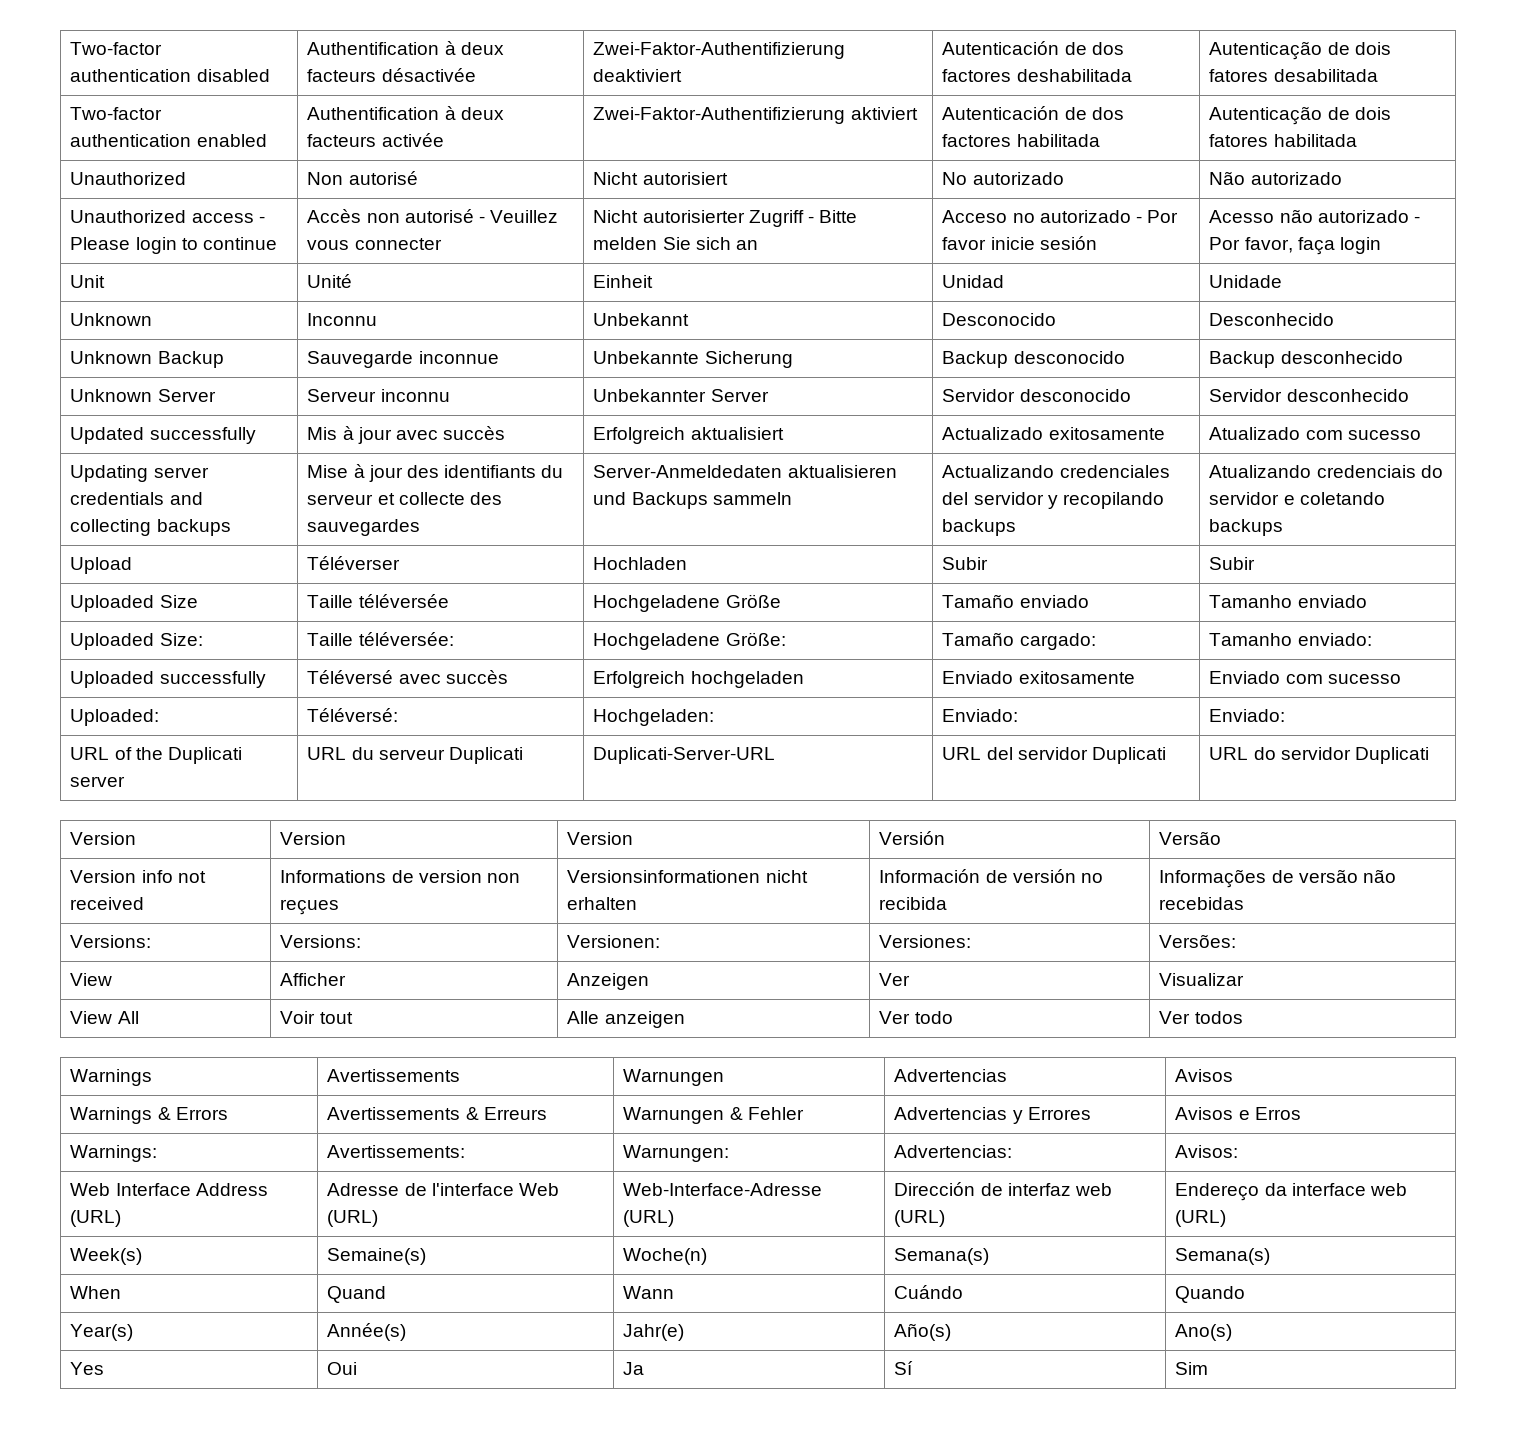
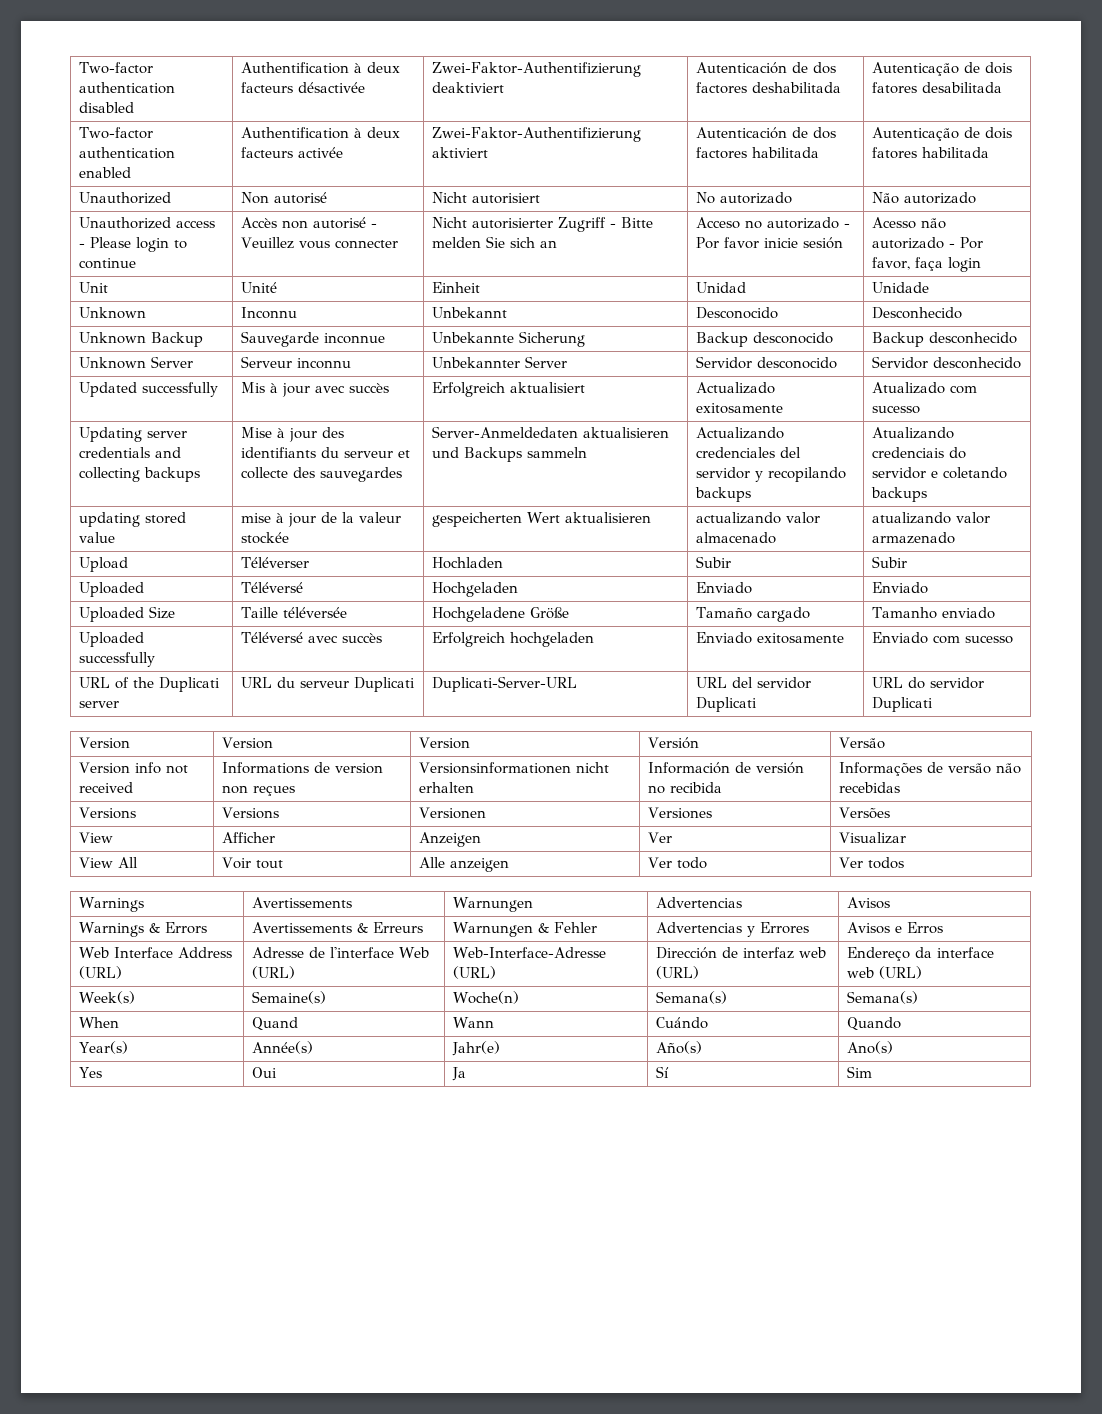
+ updating stored value | mise à jour de la valeur stockée | gespeicherten Wert aktualisieren | actualizando valor almacenado | atualizando valor armazenado
+ Uploaded | Téléversé | Hochgeladen | Enviado | Enviado
- Uploaded Size | Taille téléversée | Hochgeladene Größe | Tamaño enviado | Tamanho enviado
+ Uploaded Size | Taille téléversée | Hochgeladene Größe | Tamaño cargado | Tamanho enviado
- Uploaded Size: | Taille téléversée: | Hochgeladene Größe: | Tamaño cargado: | Tamanho enviado:
- Uploaded: | Téléversé: | Hochgeladen: | Enviado: | Enviado:
- Versions: | Versions: | Versionen: | Versiones: | Versões:
+ Versions | Versions | Versionen | Versiones | Versões
- Warnings: | Avertissements: | Warnungen: | Advertencias: | Avisos:

